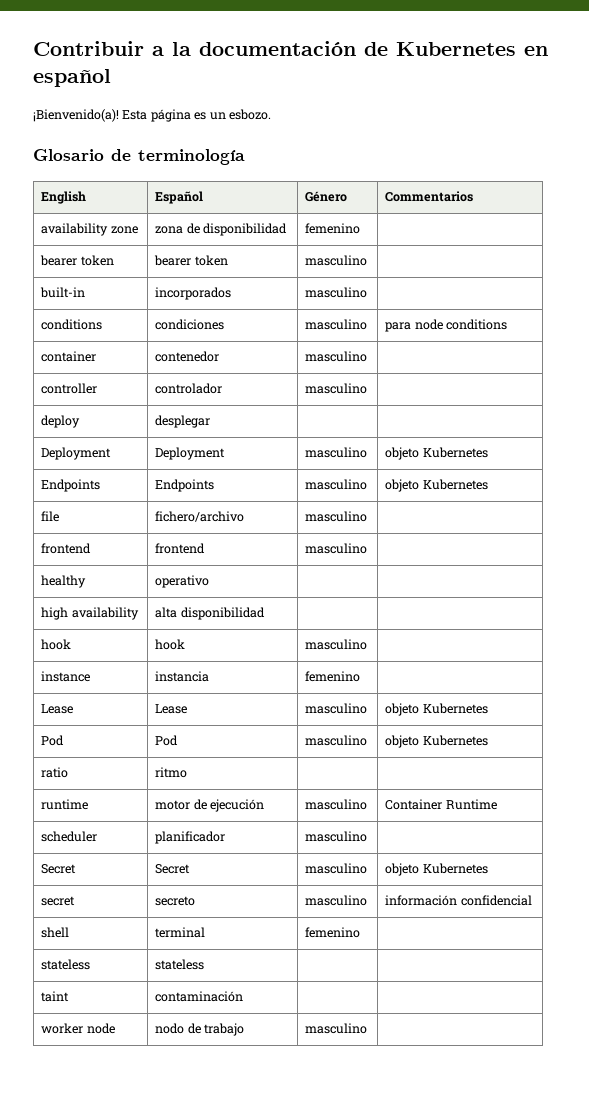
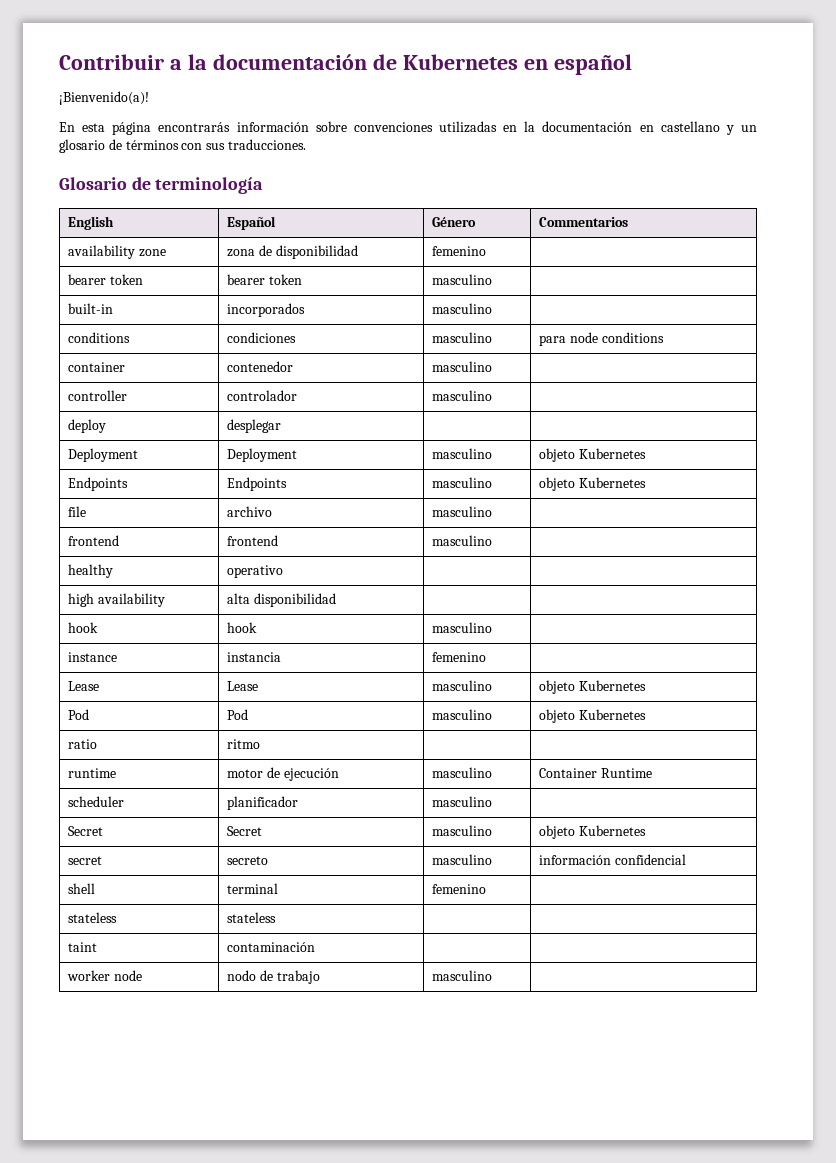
- ¡Bienvenido(a)! Esta página es un esbozo.
+ ¡Bienvenido(a)!
+ En esta página encontrarás información sobre convenciones utilizadas en la documentación en castellano y un glosario de términos con sus traducciones.
- file | fichero/archivo | masculino |
+ file | archivo | masculino |

